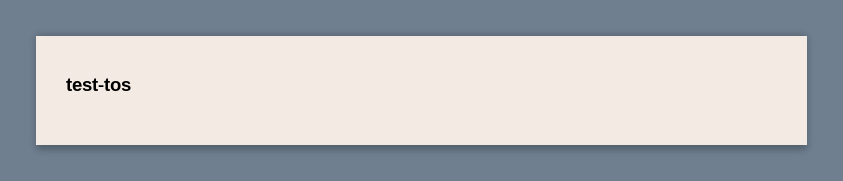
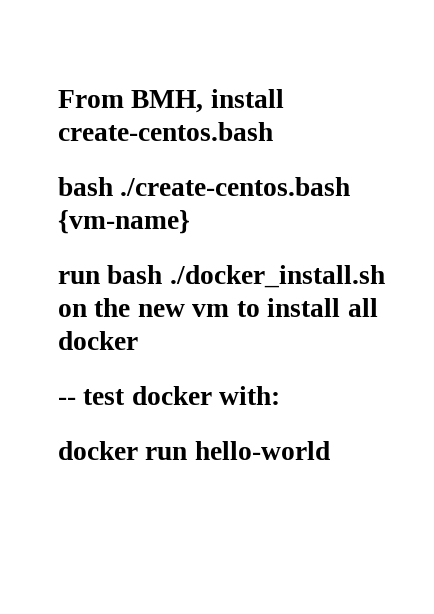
- test-tos
+ From BMH, install create-centos.bash
+ bash ./create-centos.bash {vm-name}
+ run bash ./docker_install.sh on the new vm to install all docker
+ -- test docker with:
+ docker run hello-world

